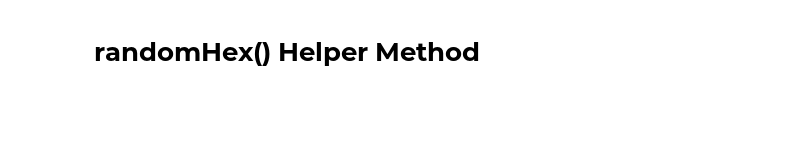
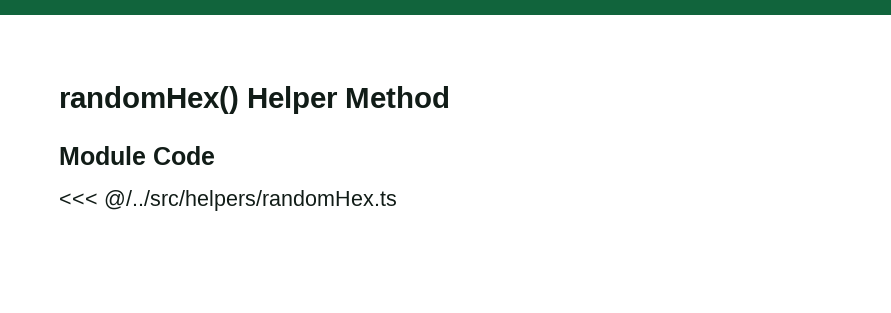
+ Module Code
+ <<< @/../src/helpers/randomHex.ts

